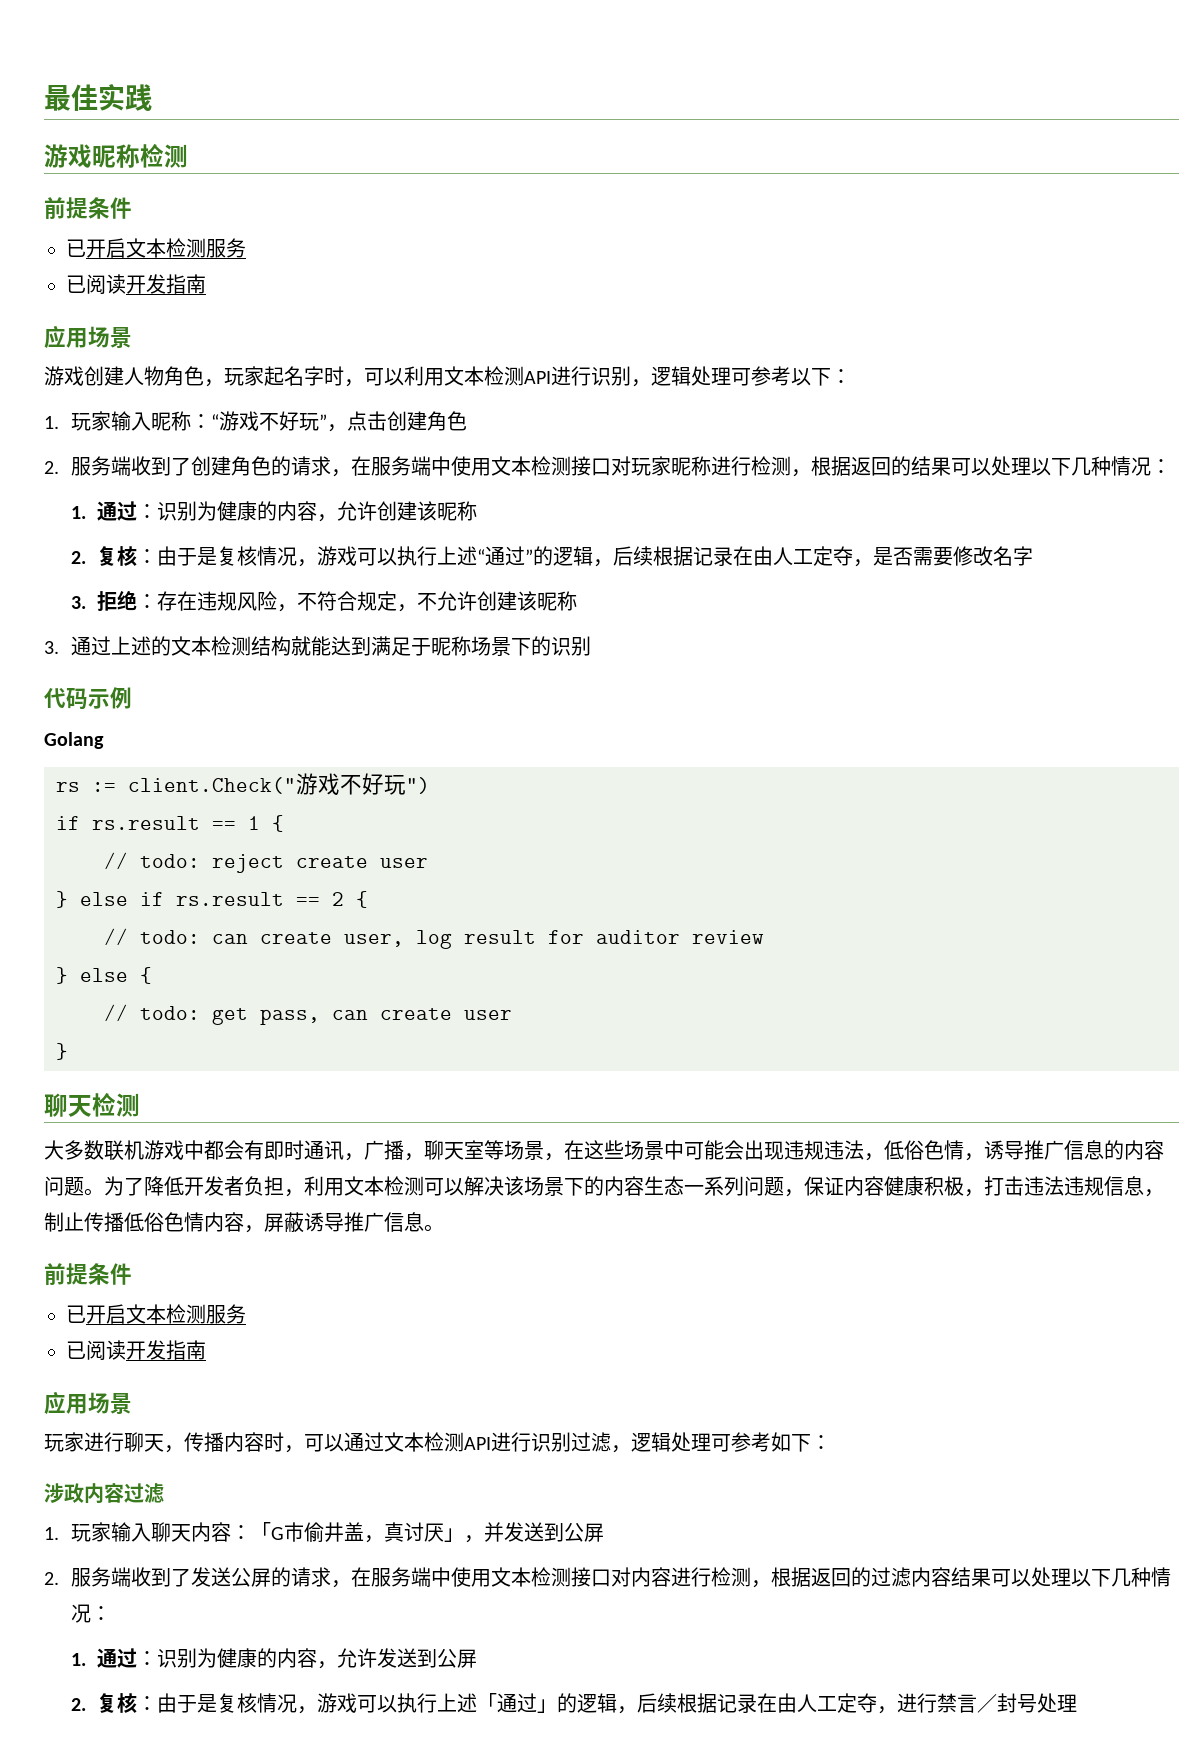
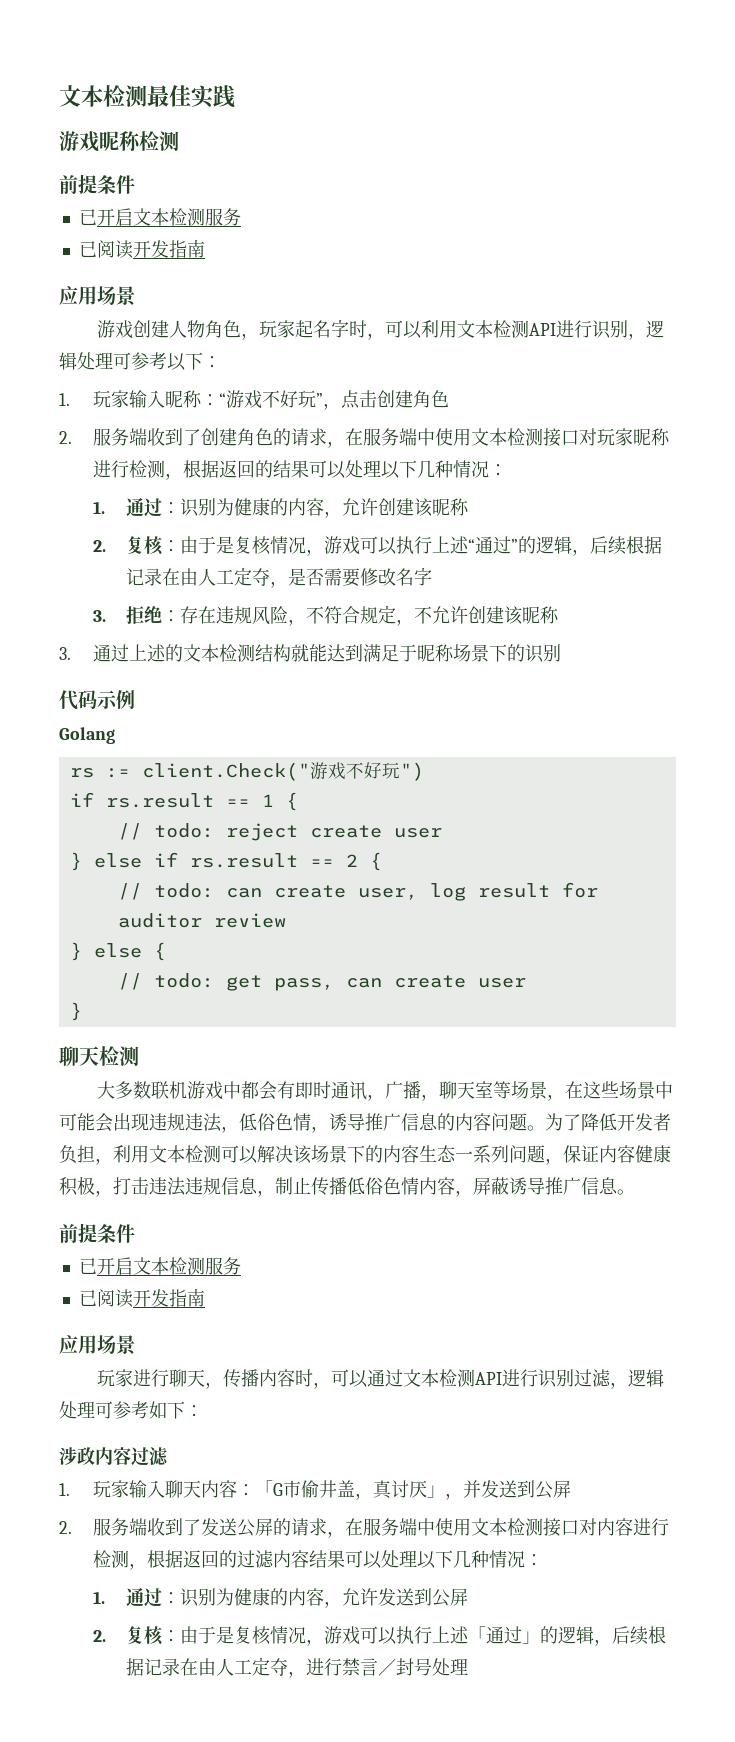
- 最佳实践
+ 文本检测最佳实践

